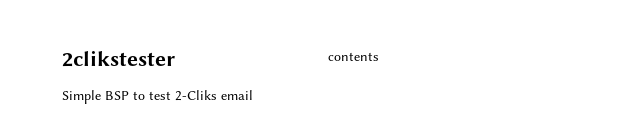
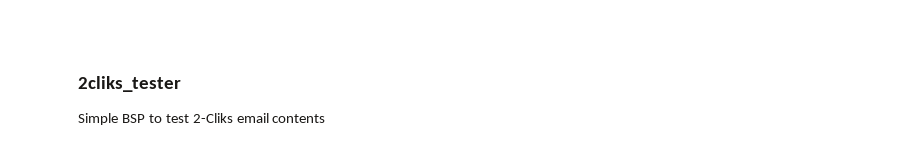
- 2clikstester
+ 2cliks_tester

